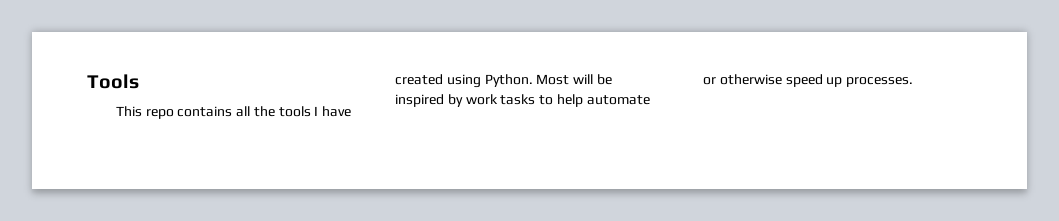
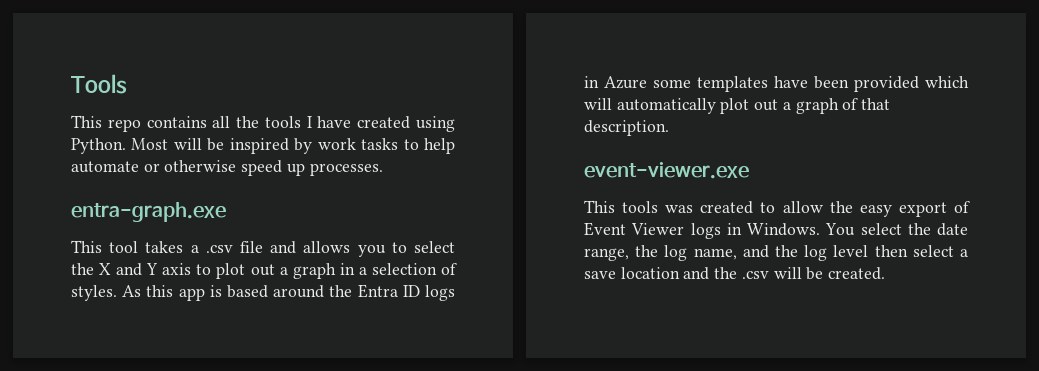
+ entra-graph.exe
+ This tool takes a .csv file and allows you to select the X and Y axis to plot out a graph in a selection of styles. As this app is based around the Entra ID logs in Azure some templates have been provided which will automatically plot out a graph of that description.
+ event-viewer.exe
+ This tools was created to allow the easy export of Event Viewer logs in Windows. You select the date range, the log name, and the log level then select a save location and the .csv will be created.

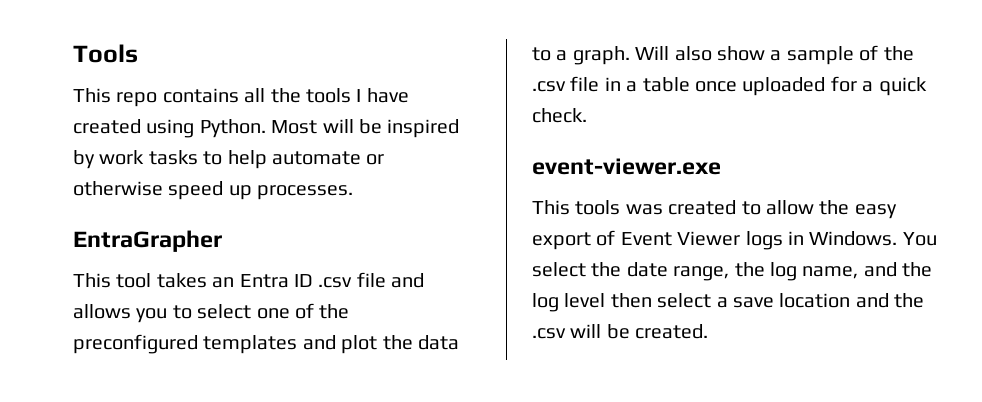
- entra-graph.exe
+ EntraGrapher
- This tool takes a .csv file and allows you to select the X and Y axis to plot out a graph in a selection of styles. As this app is based around the Entra ID logs in Azure some templates have been provided which will automatically plot out a graph of that description.
+ This tool takes an Entra ID .csv file and allows you to select one of the preconfigured templates and plot the data to a graph. Will also show a sample of the .csv file in a table once uploaded for a quick check.

